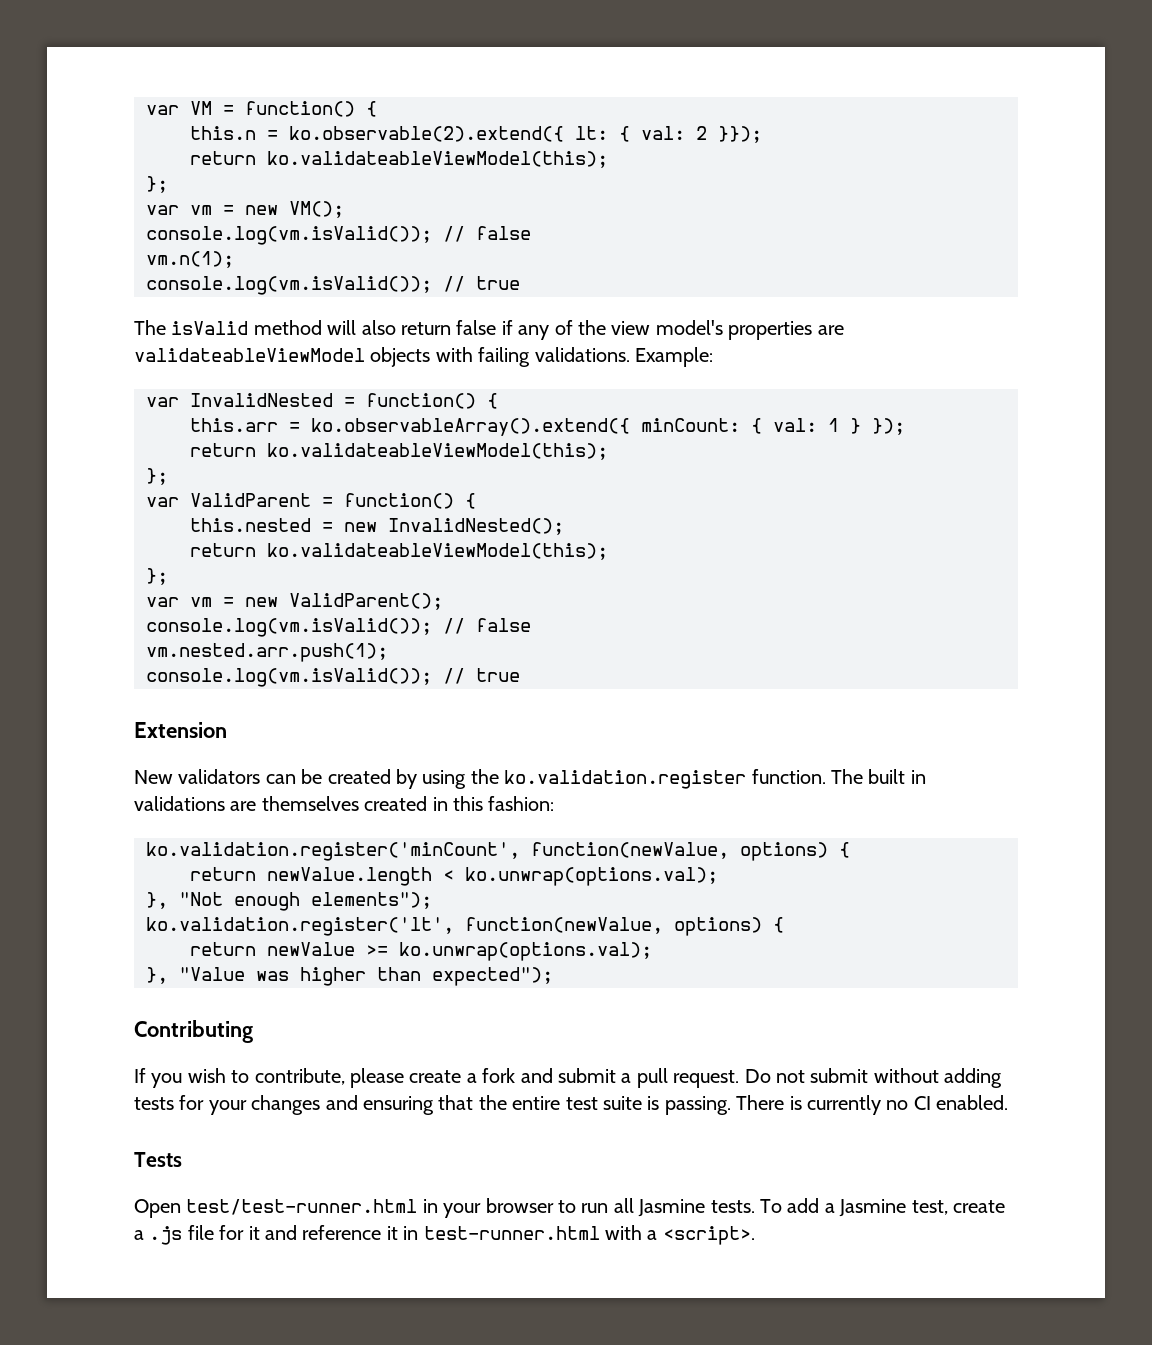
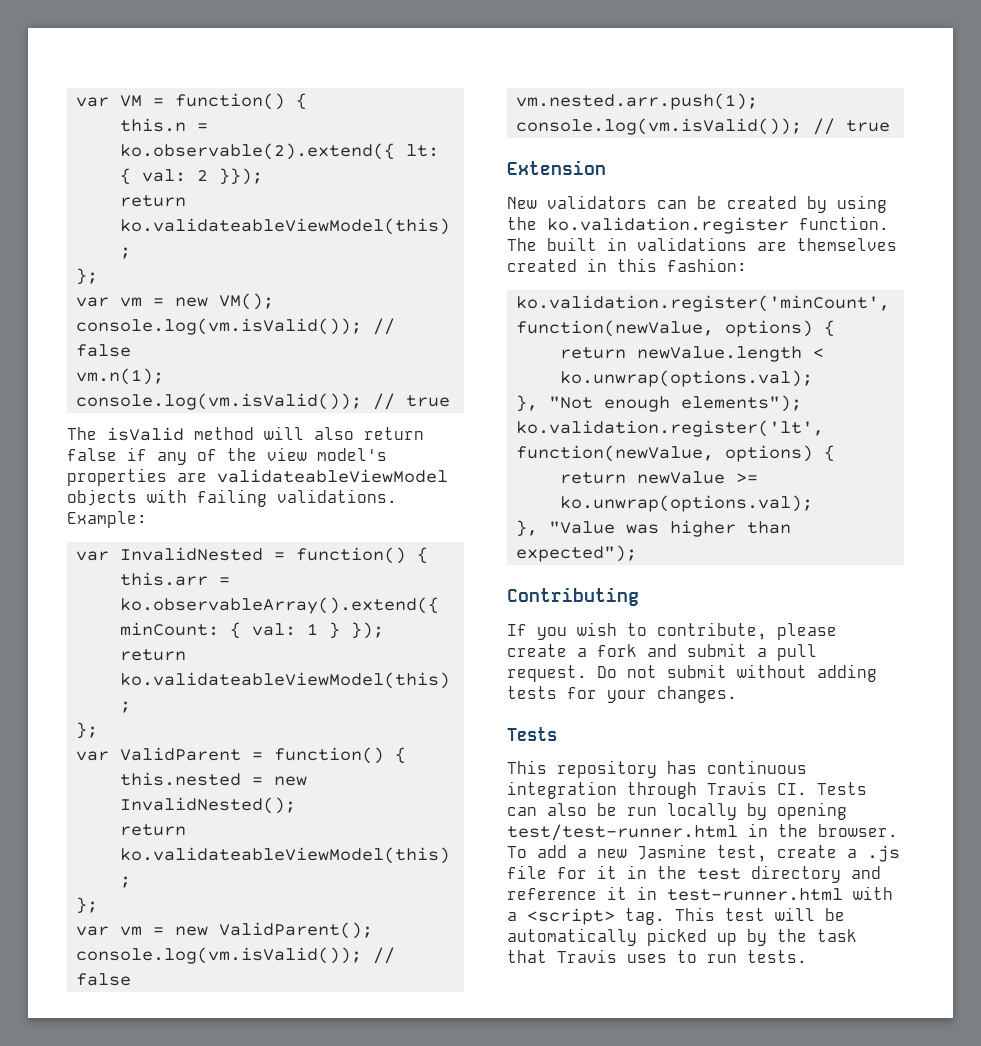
- Do not submit without adding tests for your changes and ensuring that the entire test suite is passing. There is currently no CI enabled.
+ Do not submit without adding tests for your changes.
  Tests
- Open test/test-runner.html in your browser to run all Jasmine tests.
+ This repository has continuous integration through Travis CI. Tests can also be run locally by opening test/test-runner.html in the browser.
- To add a Jasmine test, create a .js file for it and reference it in test-runner.html with a <script>.
+ To add a new Jasmine test, create a .js file for it in the test directory and reference it in test-runner.html with a <script> tag. This test will be automatically picked up by the task that Travis uses to run tests.

